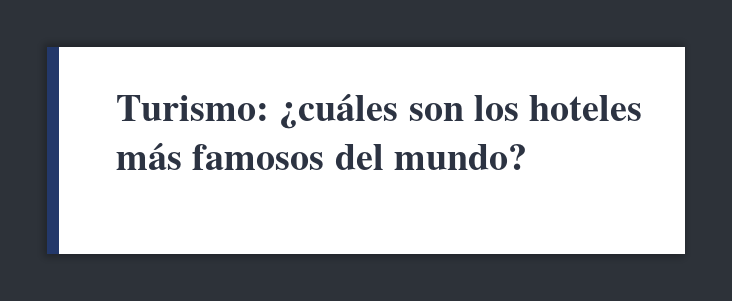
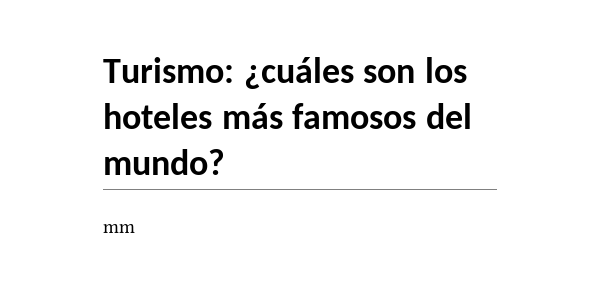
+ mm

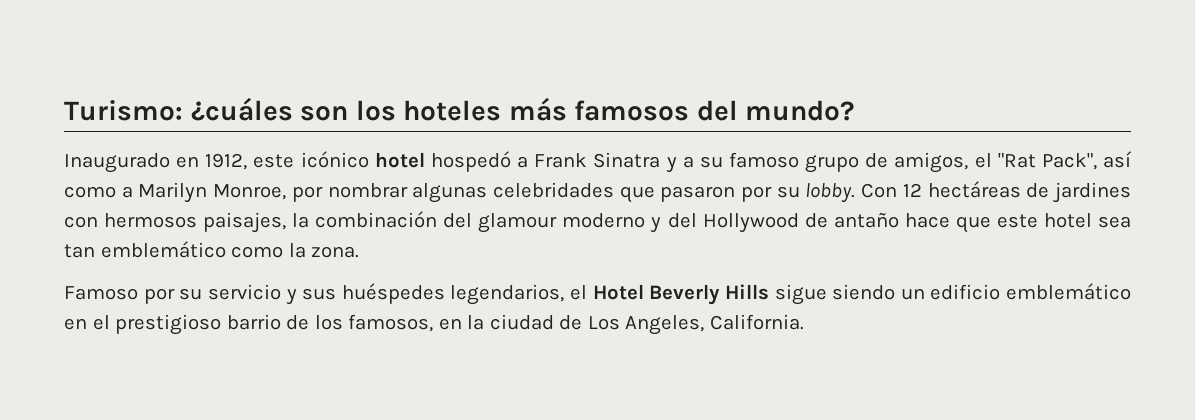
- mm
+ Inaugurado en 1912, este icónico hotel hospedó a Frank Sinatra y a su famoso grupo de amigos, el "Rat Pack", así como a Marilyn Monroe, por nombrar algunas celebridades que pasaron por su lobby. Con 12 hectáreas de jardines con hermosos paisajes, la combinación del glamour moderno y del Hollywood de antaño hace que este hotel sea tan emblemático como la zona.
+ Famoso por su servicio y sus huéspedes legendarios, el Hotel Beverly Hills sigue siendo un edificio emblemático en el prestigioso barrio de los famosos, en la ciudad de Los Angeles, California.

